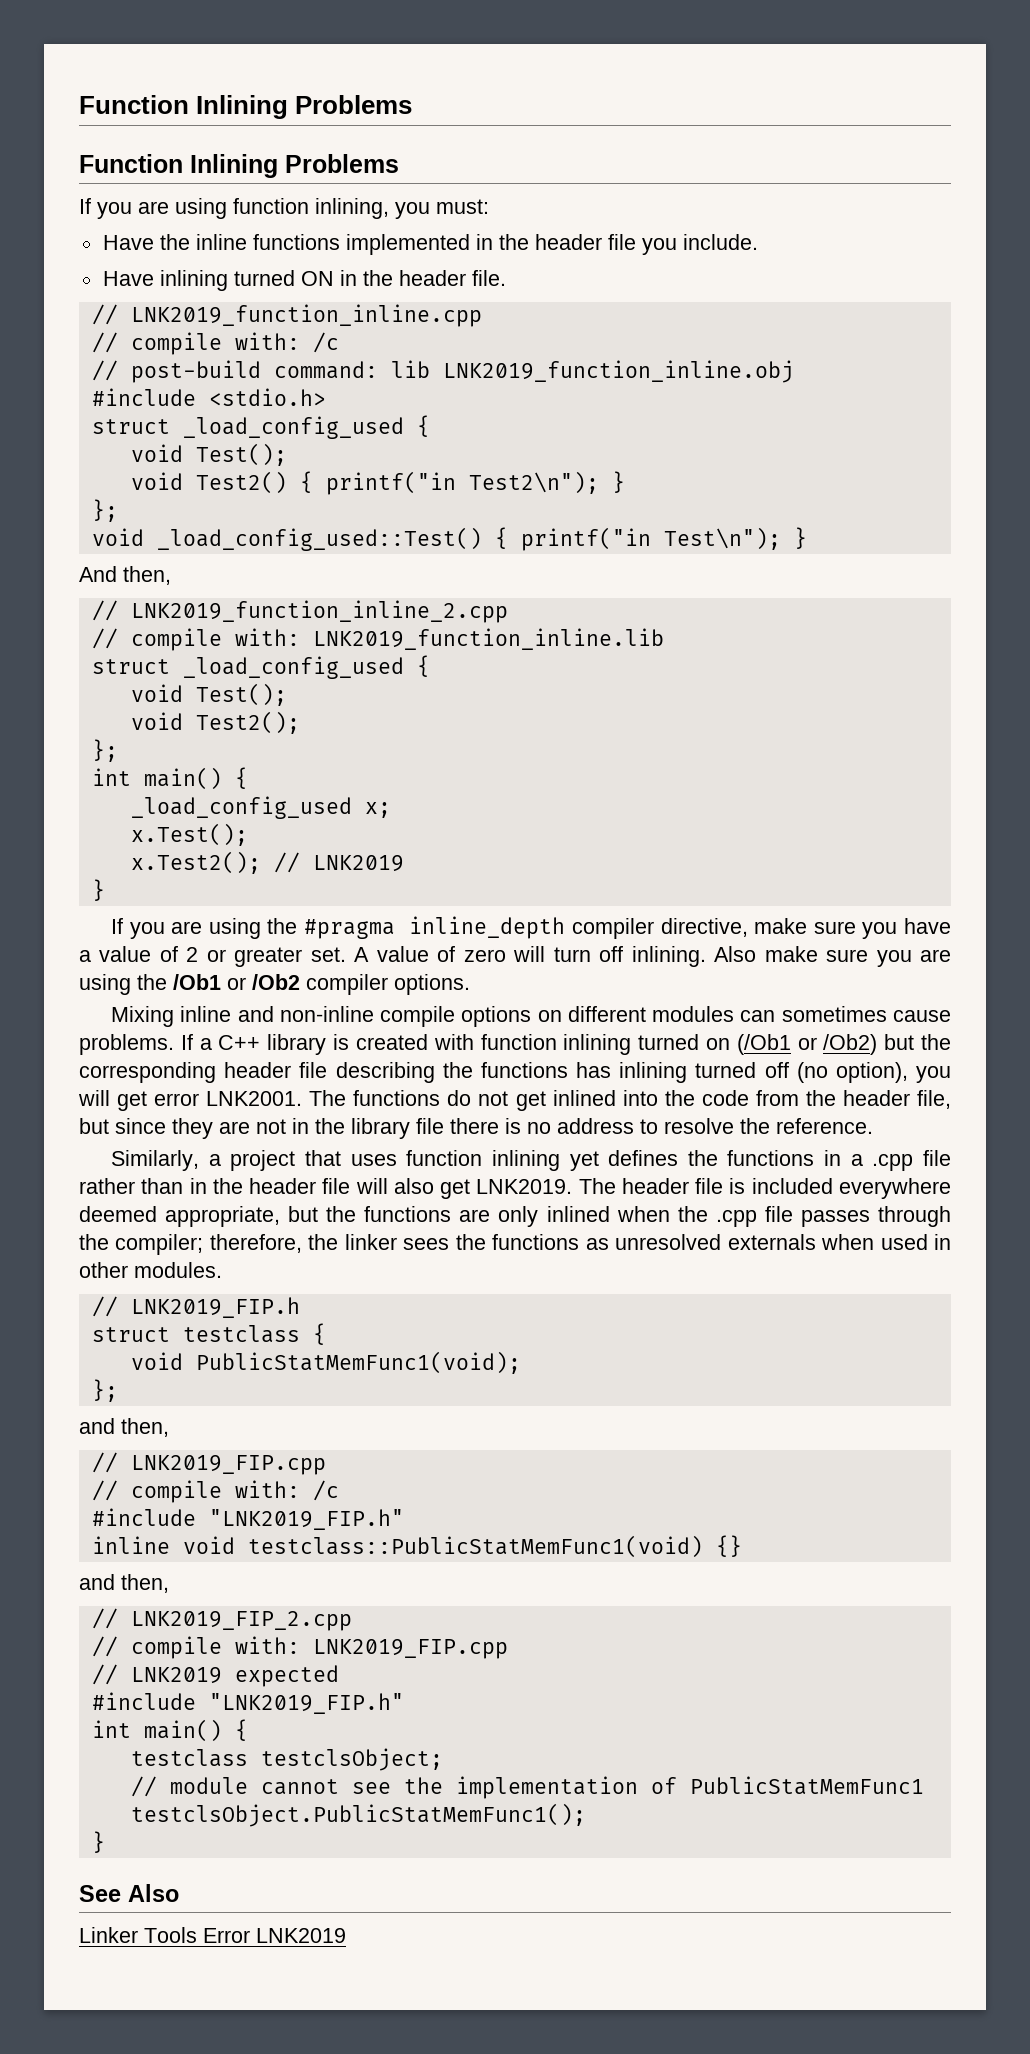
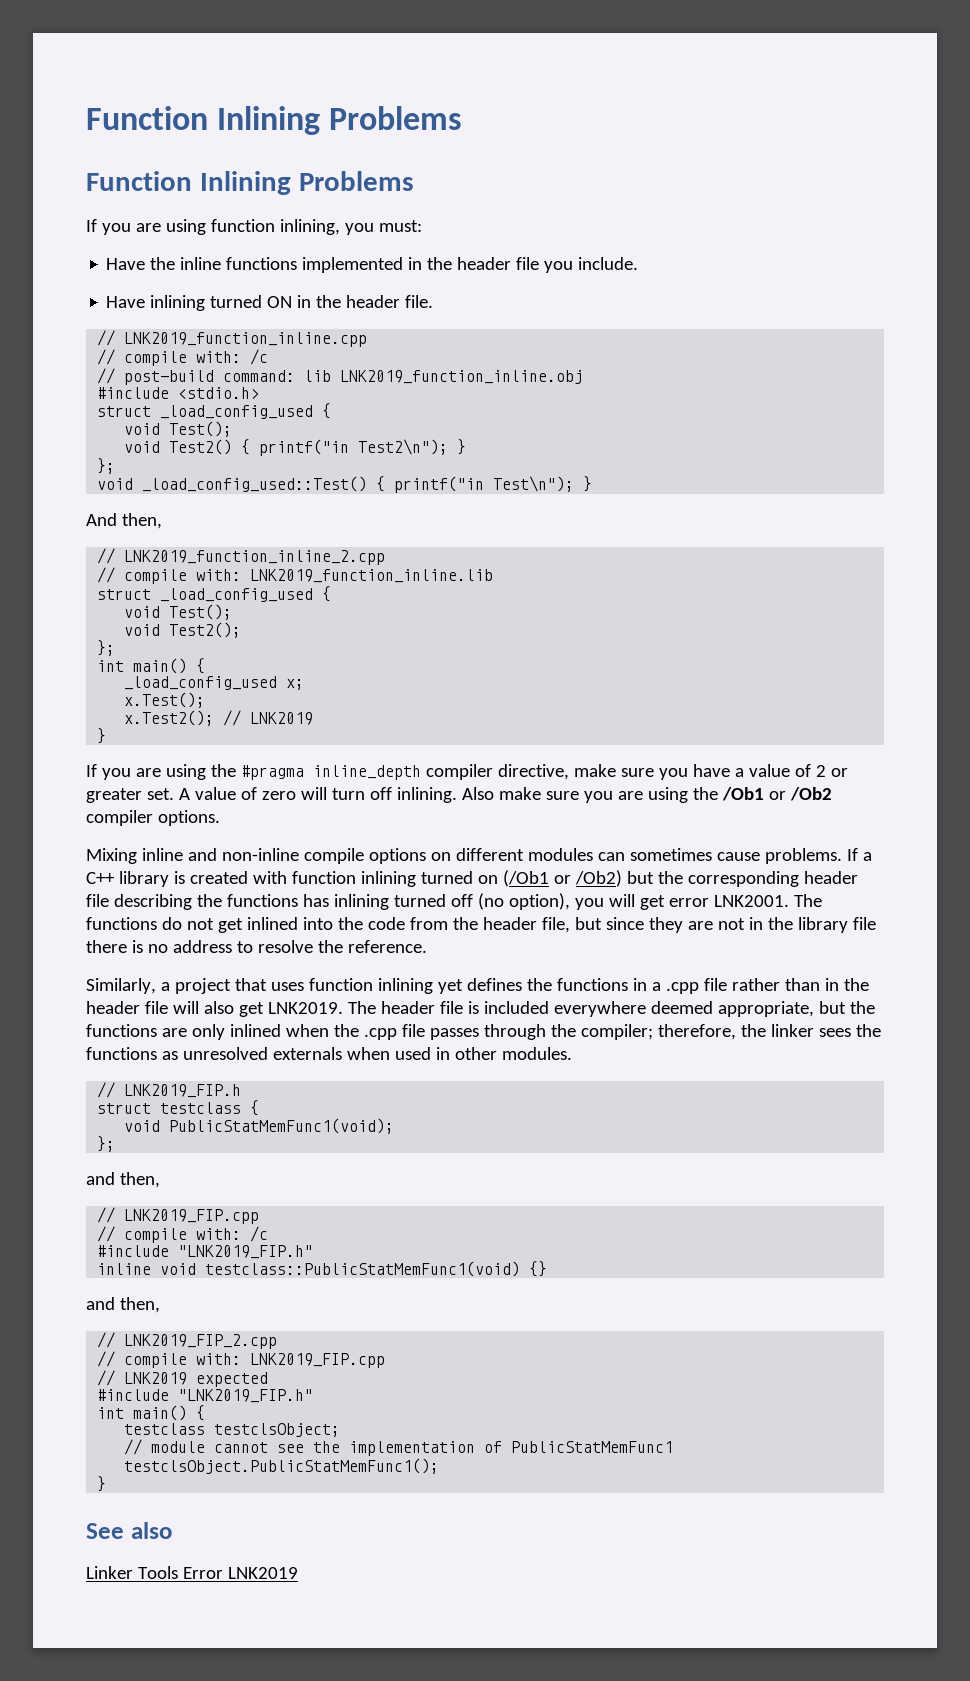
- See Also
+ See also

